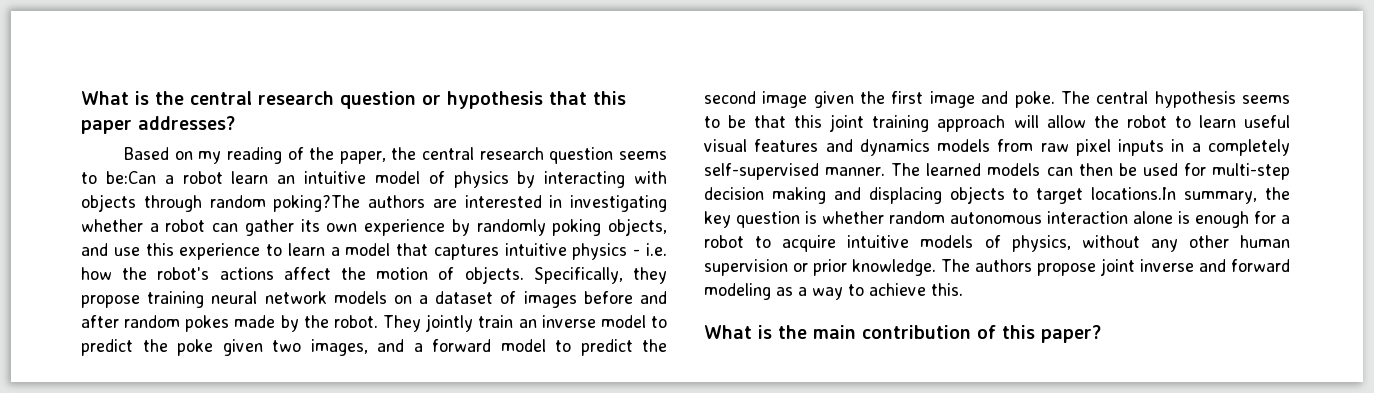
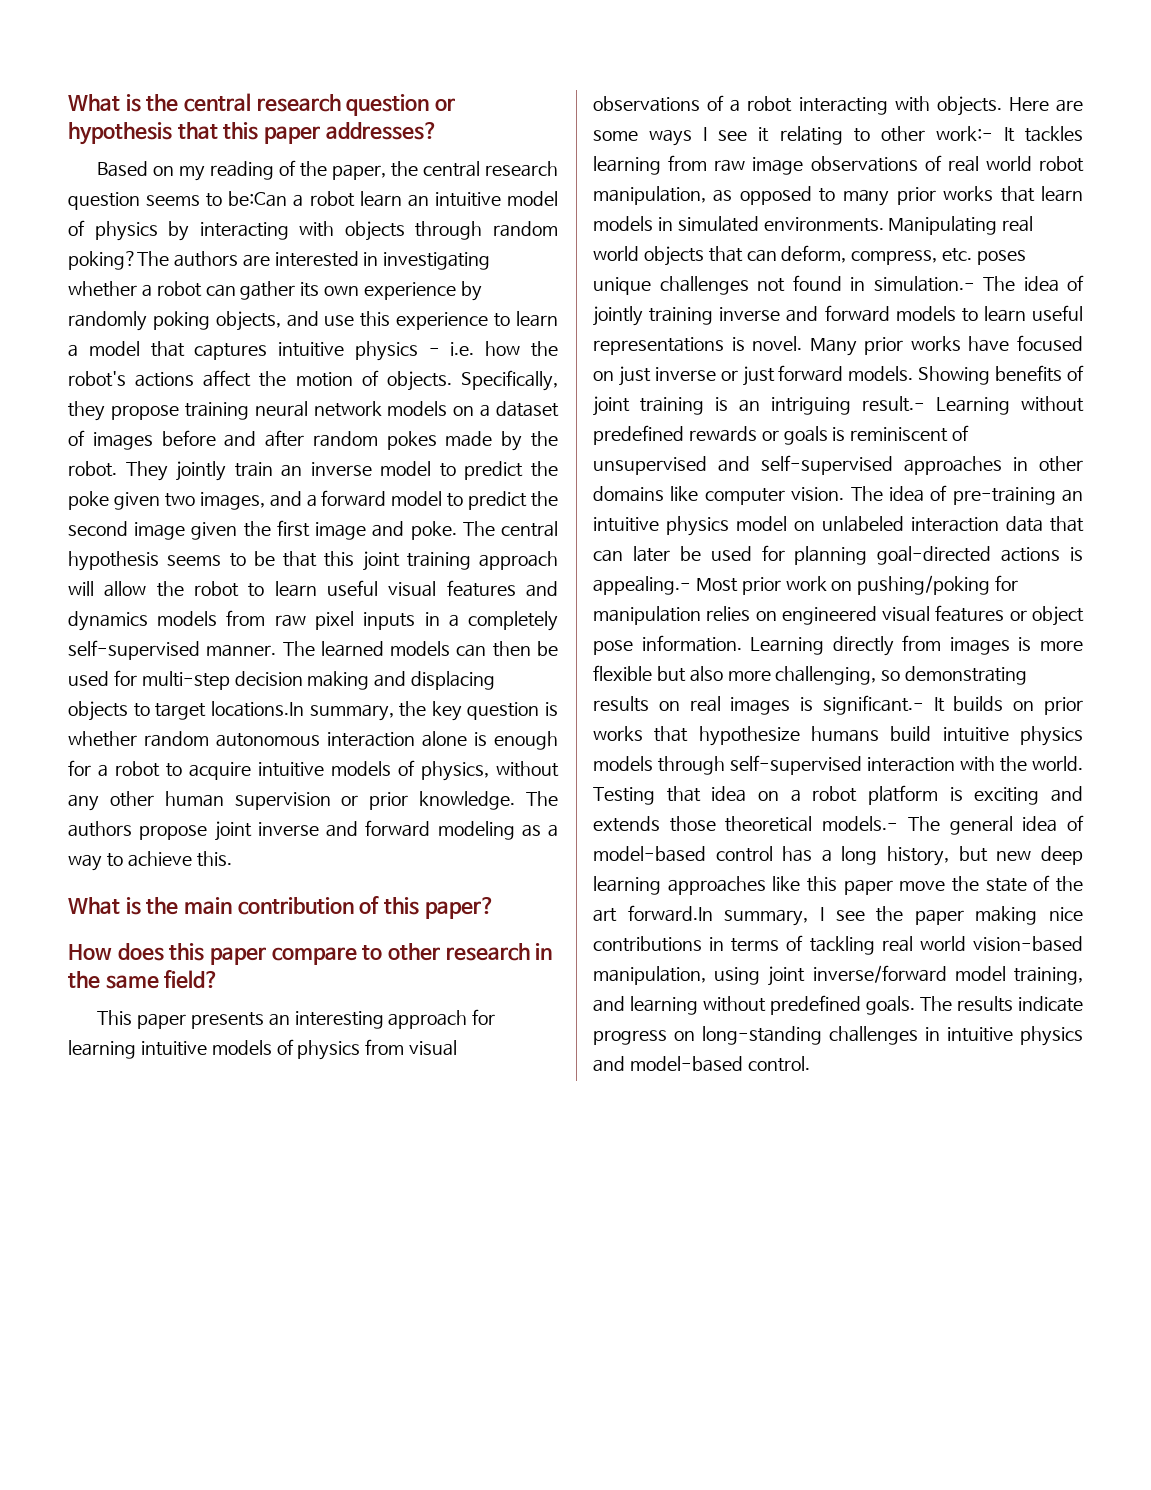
+ How does this paper compare to other research in the same field?
+ This paper presents an interesting approach for learning intuitive models of physics from visual observations of a robot interacting with objects. Here are some ways I see it relating to other work:- It tackles learning from raw image observations of real world robot manipulation, as opposed to many prior works that learn models in simulated environments. Manipulating real world objects that can deform, compress, etc. poses unique challenges not found in simulation.- The idea of jointly training inverse and forward models to learn useful representations is novel. Many prior works have focused on just inverse or just forward models. Showing benefits of joint training is an intriguing result.- Learning without predefined rewards or goals is reminiscent of unsupervised and self-supervised approaches in other domains like computer vision. The idea of pre-training an intuitive physics model on unlabeled interaction data that can later be used for planning goal-directed actions is appealing.- Most prior work on pushing/poking for manipulation relies on engineered visual features or object pose information. Learning directly from images is more flexible but also more challenging, so demonstrating results on real images is significant.- It builds on prior works that hypothesize humans build intuitive physics models through self-supervised interaction with the world. Testing that idea on a robot platform is exciting and extends those theoretical models.- The general idea of model-based control has a long history, but new deep learning approaches like this paper move the state of the art forward.In summary, I see the paper making nice contributions in terms of tackling real world vision-based manipulation, using joint inverse/forward model training, and learning without predefined goals. The results indicate progress on long-standing challenges in intuitive physics and model-based control.

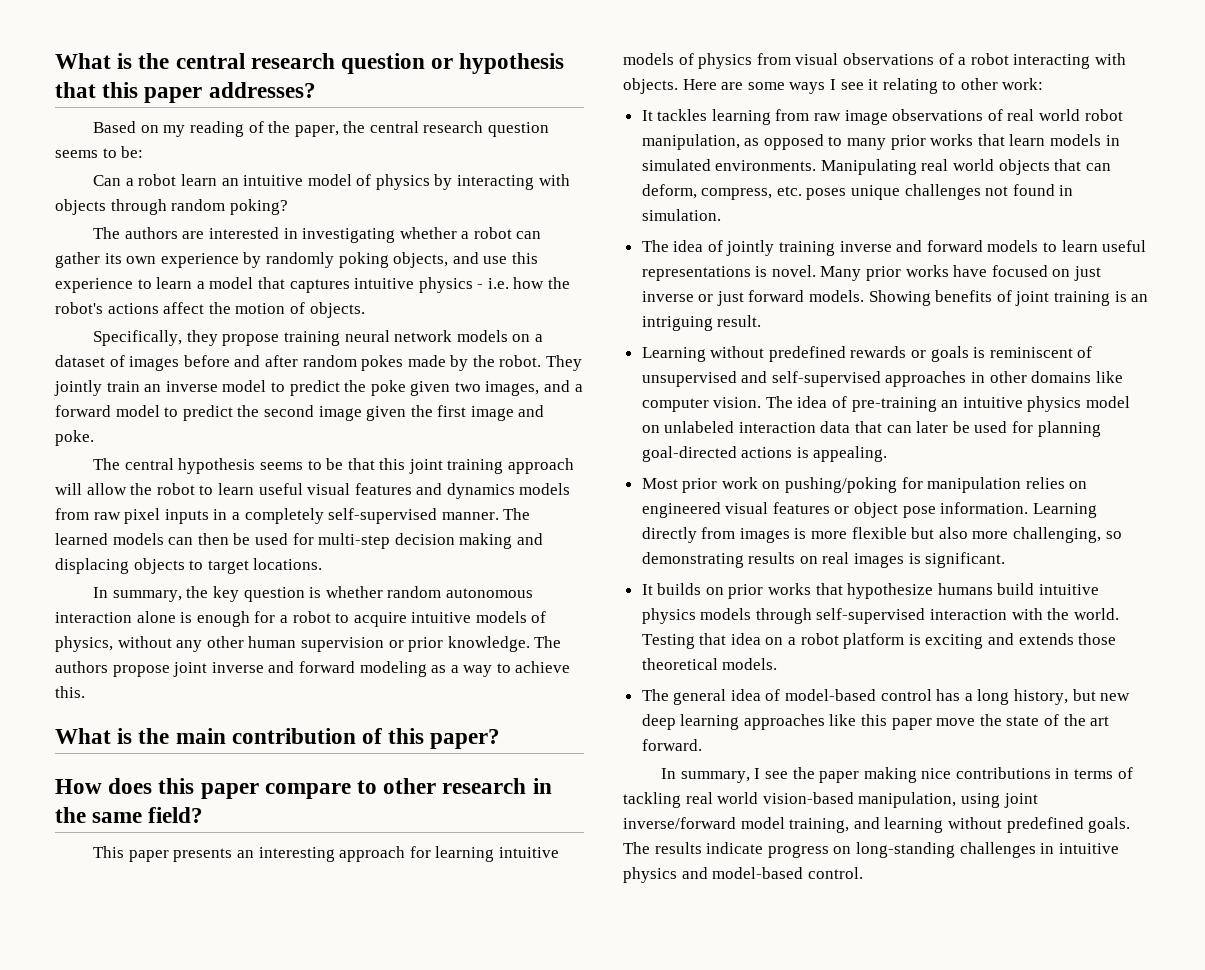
- Based on my reading of the paper, the central research question seems to be:Can a robot learn an intuitive model of physics by interacting with objects through random poking?The authors are interested in investigating whether a robot can gather its own experience by randomly poking objects, and use this experience to learn a model that captures intuitive physics - i.e. how the robot's actions affect the motion of objects. Specifically, they propose training neural network models on a dataset of images before and after random pokes made by the robot.
+ Based on my reading of the paper, the central research question seems to be:
+ Can a robot learn an intuitive model of physics by interacting with objects through random poking?
+ The authors are interested in investigating whether a robot can gather its own experience by randomly poking objects, and use this experience to learn a model that captures intuitive physics - i.e. how the robot's actions affect the motion of objects.
+ Specifically, they propose training neural network models on a dataset of images before and after random pokes made by the robot.
- They jointly train an inverse model to predict the poke given two images, and a forward model to predict the second image given the first image and poke. The central hypothesis seems to be that this joint training approach will allow the robot to learn useful visual features and dynamics models from raw pixel inputs in a completely self-supervised manner.
+ They jointly train an inverse model to predict the poke given two images, and a forward model to predict the second image given the first image and poke.
+ The central hypothesis seems to be that this joint training approach will allow the robot to learn useful visual features and dynamics models from raw pixel inputs in a completely self-supervised manner.
- The learned models can then be used for multi-step decision making and displacing objects to target locations.In summary, the key question is whether random autonomous interaction alone is enough for a robot to acquire intuitive models of physics, without any other human supervision or prior knowledge.
+ The learned models can then be used for multi-step decision making and displacing objects to target locations.
+ In summary, the key question is whether random autonomous interaction alone is enough for a robot to acquire intuitive models of physics, without any other human supervision or prior knowledge.
- Here are some ways I see it relating to other work:- It tackles learning from raw image observations of real world robot manipulation, as opposed to many prior works that learn models in simulated environments.
+ Here are some ways I see it relating to other work:
+ It tackles learning from raw image observations of real world robot manipulation, as opposed to many prior works that learn models in simulated environments.
- Manipulating real world objects that can deform, compress, etc. poses unique challenges not found in simulation.- The idea of jointly training inverse and forward models to learn useful representations is novel.
+ Manipulating real world objects that can deform, compress, etc. poses unique challenges not found in simulation.
+ The idea of jointly training inverse and forward models to learn useful representations is novel.
- Showing benefits of joint training is an intriguing result.- Learning without predefined rewards or goals is reminiscent of unsupervised and self-supervised approaches in other domains like computer vision.
+ Showing benefits of joint training is an intriguing result.
+ Learning without predefined rewards or goals is reminiscent of unsupervised and self-supervised approaches in other domains like computer vision.
- The idea of pre-training an intuitive physics model on unlabeled interaction data that can later be used for planning goal-directed actions is appealing.- Most prior work on pushing/poking for manipulation relies on engineered visual features or object pose information.
+ The idea of pre-training an intuitive physics model on unlabeled interaction data that can later be used for planning goal-directed actions is appealing.
+ Most prior work on pushing/poking for manipulation relies on engineered visual features or object pose information.
- Learning directly from images is more flexible but also more challenging, so demonstrating results on real images is significant.- It builds on prior works that hypothesize humans build intuitive physics models through self-supervised interaction with the world.
+ Learning directly from images is more flexible but also more challenging, so demonstrating results on real images is significant.
+ It builds on prior works that hypothesize humans build intuitive physics models through self-supervised interaction with the world.
- Testing that idea on a robot platform is exciting and extends those theoretical models.- The general idea of model-based control has a long history, but new deep learning approaches like this paper move the state of the art forward.In summary, I see the paper making nice contributions in terms of tackling real world vision-based manipulation, using joint inverse/forward model training, and learning without predefined goals.
+ Testing that idea on a robot platform is exciting and extends those theoretical models.
+ The general idea of model-based control has a long history, but new deep learning approaches like this paper move the state of the art forward.
+ In summary, I see the paper making nice contributions in terms of tackling real world vision-based manipulation, using joint inverse/forward model training, and learning without predefined goals.

